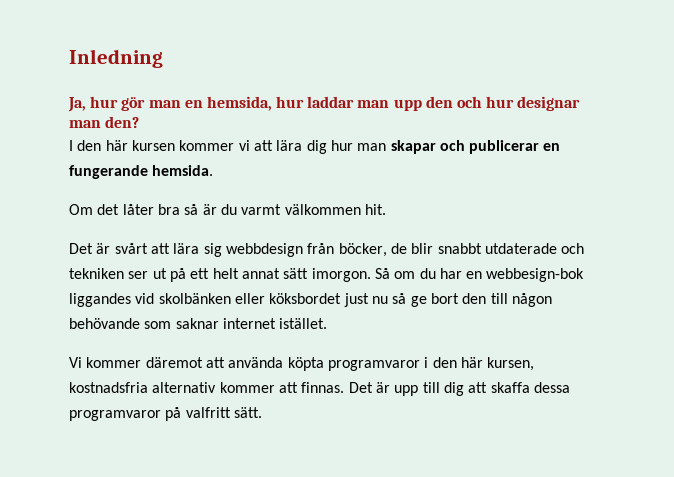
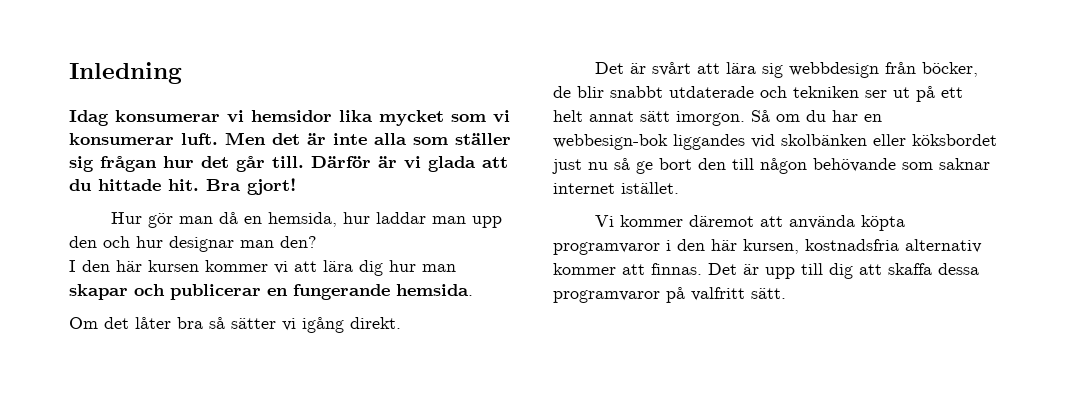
- Ja, hur gör man en hemsida, hur laddar man upp den och hur designar man den?
+ Idag konsumerar vi hemsidor lika mycket som vi konsumerar luft. Men det är inte alla som ställer sig frågan hur det går till. Därför är vi glada att du hittade hit. Bra gjort!
+ Hur gör man då en hemsida, hur laddar man upp den och hur designar man den?
- Om det låter bra så är du varmt välkommen hit.
+ Om det låter bra så sätter vi igång direkt.

